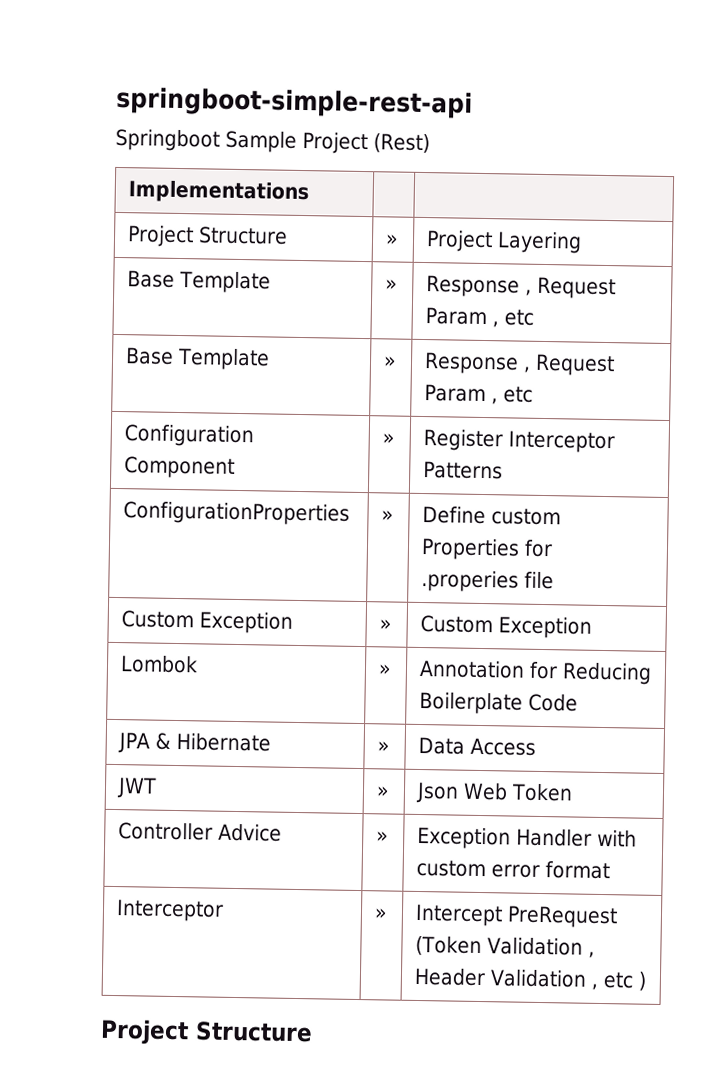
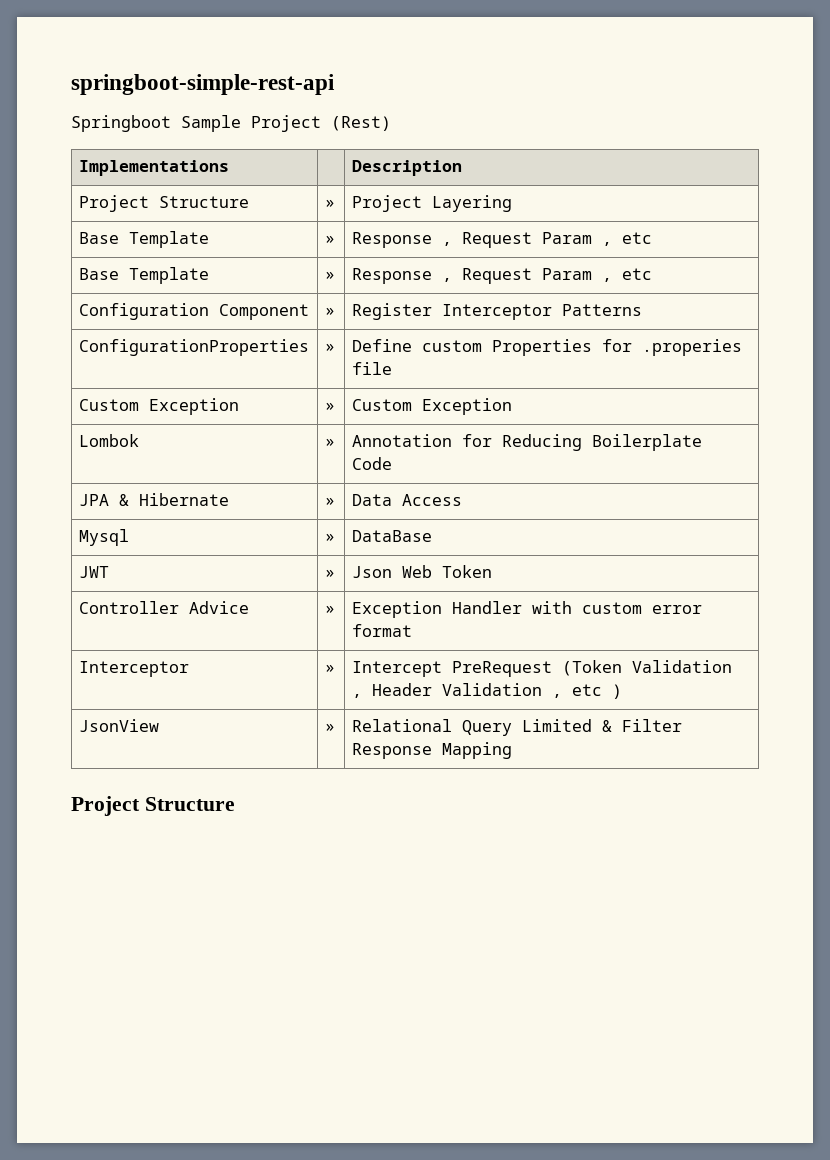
- Implementations | |
+ Implementations | | Description
+ Mysql | » | DataBase
+ JsonView | » | Relational Query Limited & Filter Response Mapping

